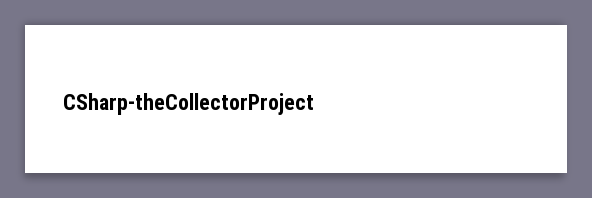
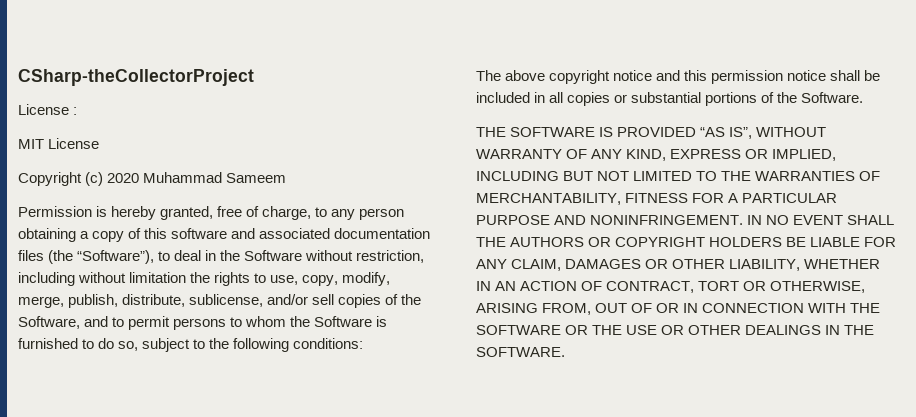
+ License :
+ MIT License
+ Copyright (c) 2020 Muhammad Sameem
+ Permission is hereby granted, free of charge, to any person obtaining a copy of this software and associated documentation files (the “Software”), to deal in the Software without restriction, including without limitation the rights to use, copy, modify, merge, publish, distribute, sublicense, and/or sell copies of the Software, and to permit persons to whom the Software is furnished to do so, subject to the following conditions:
+ The above copyright notice and this permission notice shall be included in all copies or substantial portions of the Software.
+ THE SOFTWARE IS PROVIDED “AS IS”, WITHOUT WARRANTY OF ANY KIND, EXPRESS OR IMPLIED, INCLUDING BUT NOT LIMITED TO THE WARRANTIES OF MERCHANTABILITY, FITNESS FOR A PARTICULAR PURPOSE AND NONINFRINGEMENT. IN NO EVENT SHALL THE AUTHORS OR COPYRIGHT HOLDERS BE LIABLE FOR ANY CLAIM, DAMAGES OR OTHER LIABILITY, WHETHER IN AN ACTION OF CONTRACT, TORT OR OTHERWISE, ARISING FROM, OUT OF OR IN CONNECTION WITH THE SOFTWARE OR THE USE OR OTHER DEALINGS IN THE SOFTWARE.

